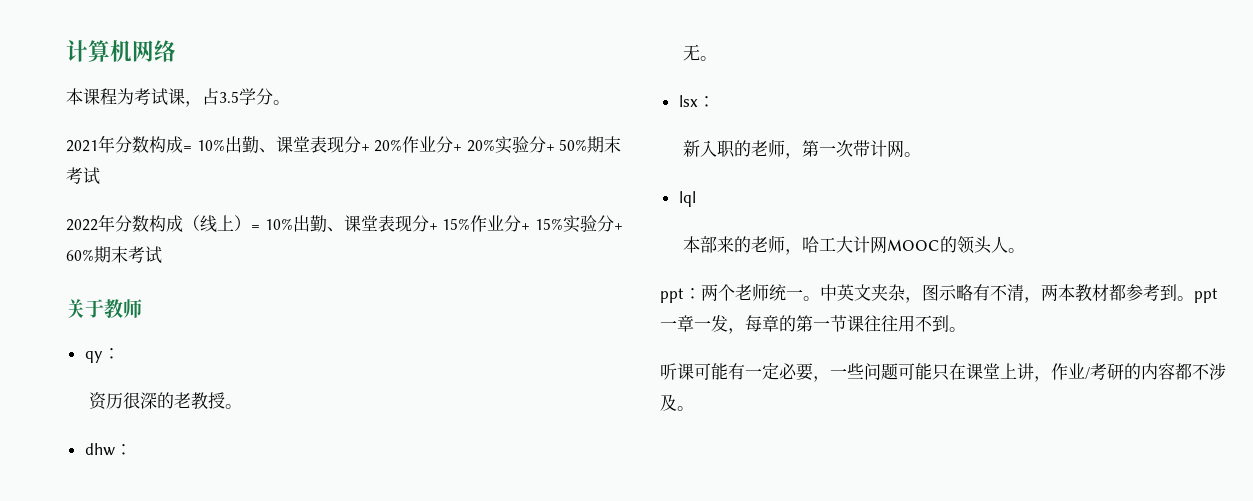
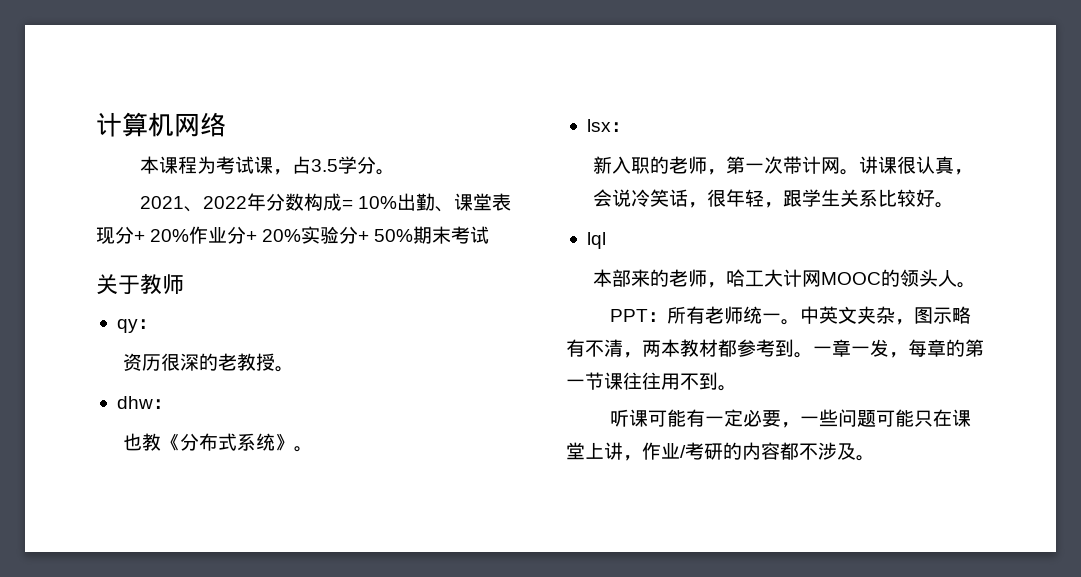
- 2021年分数构成= 10%出勤、课堂表现分+ 20%作业分+ 20%实验分+ 50%期末考试
+ 2021、2022年分数构成= 10%出勤、课堂表现分+ 20%作业分+ 20%实验分+ 50%期末考试
- 2022年分数构成（线上）= 10%出勤、课堂表现分+ 15%作业分+ 15%实验分+ 60%期末考试
- 无。
+ 也教《分布式系统》。
+ 讲课很认真，会说冷笑话，很年轻，跟学生关系比较好。
- ppt：两个老师统一。
+ PPT：所有老师统一。
- 中英文夹杂，图示略有不清，两本教材都参考到。ppt一章一发，每章的第一节课往往用不到。
+ 中英文夹杂，图示略有不清，两本教材都参考到。一章一发，每章的第一节课往往用不到。

